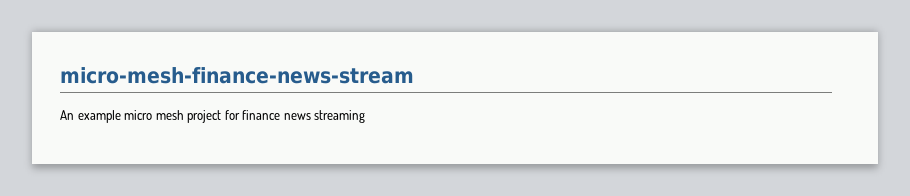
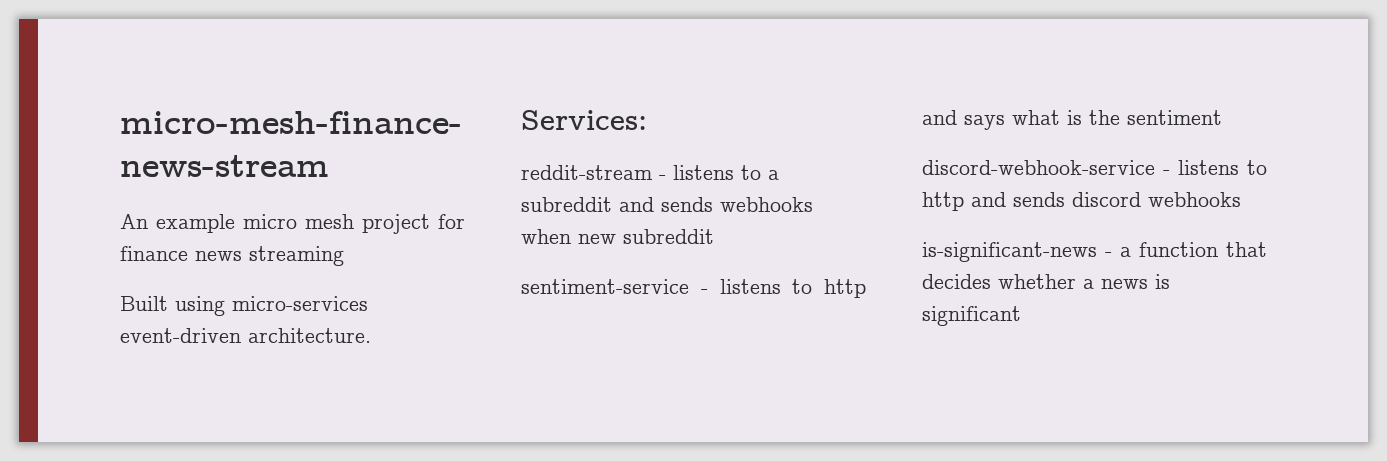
+ Built using micro-services event-driven architecture.
+ Services:
+ reddit-stream - listens to a subreddit and sends webhooks when new subreddit
+ sentiment-service - listens to http and says what is the sentiment
+ discord-webhook-service - listens to http and sends discord webhooks
+ is-significant-news - a function that decides whether a news is significant

